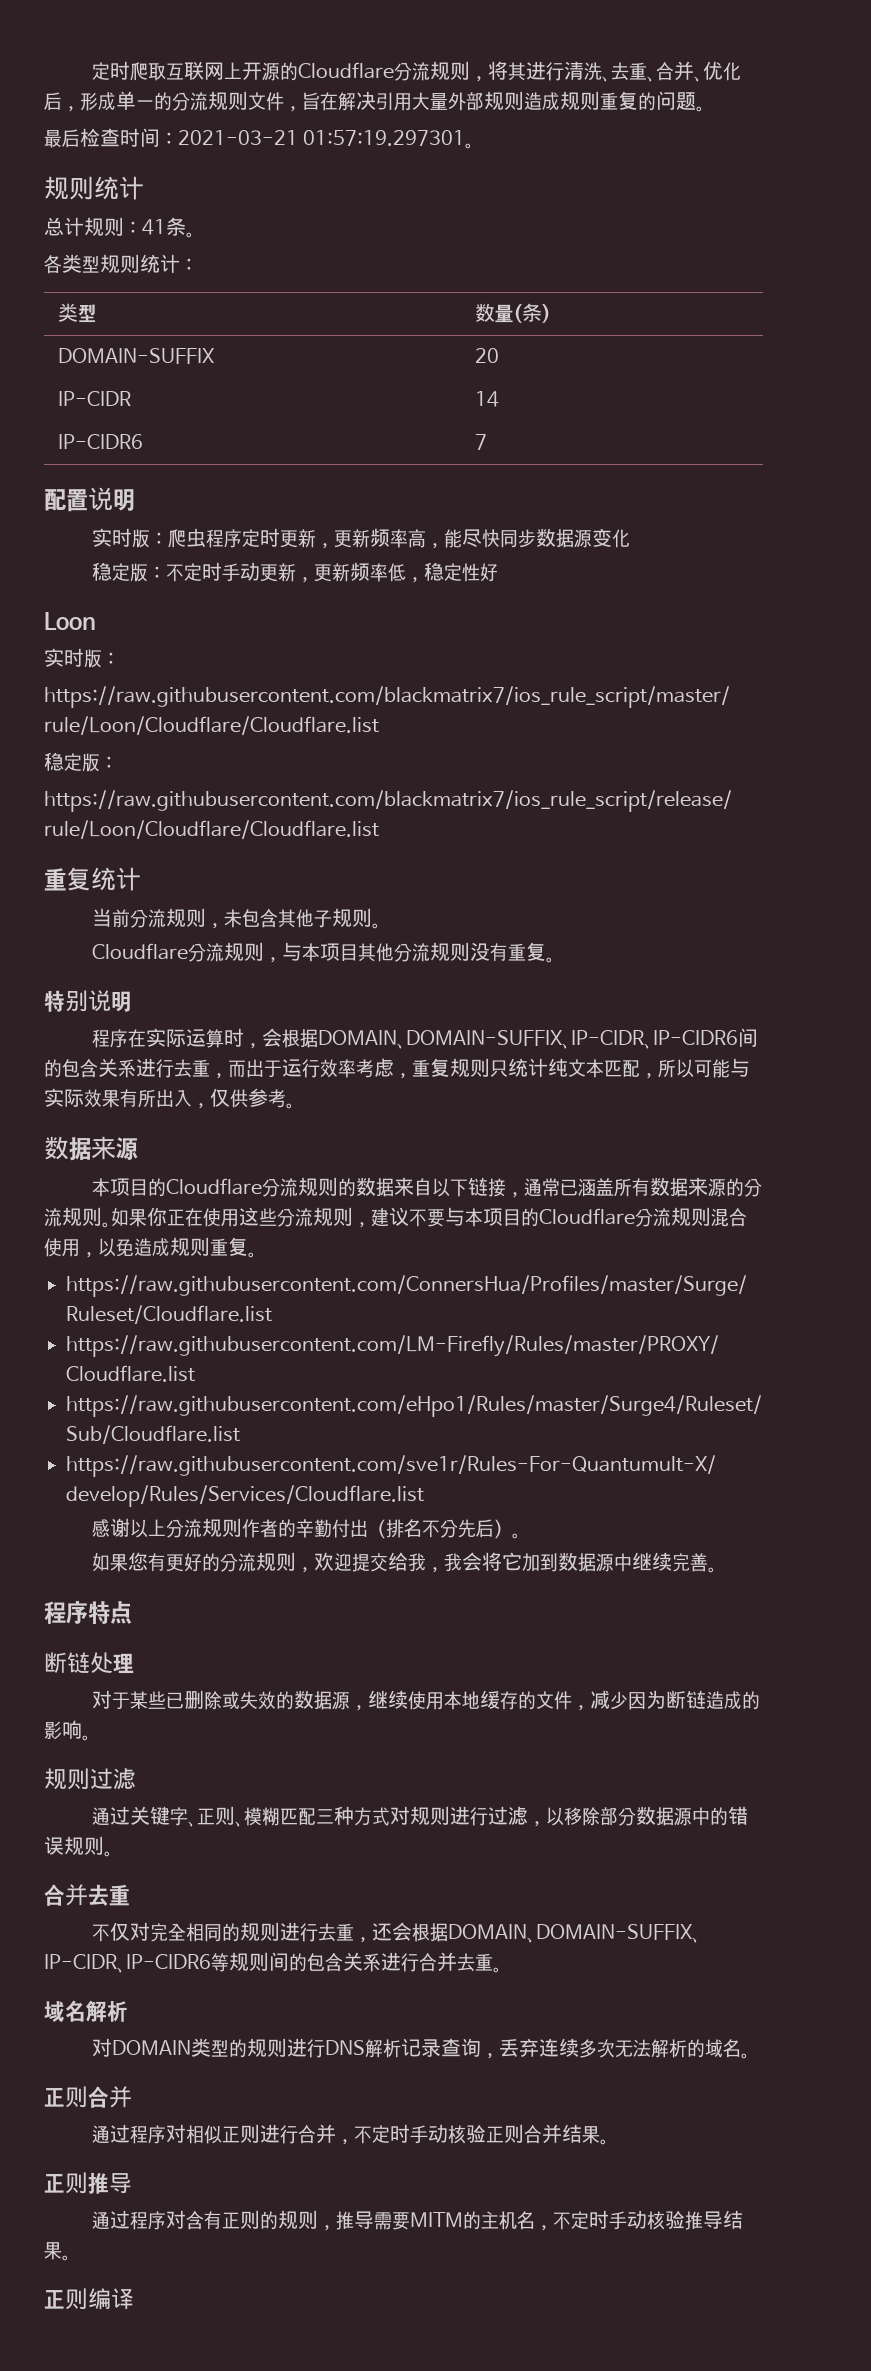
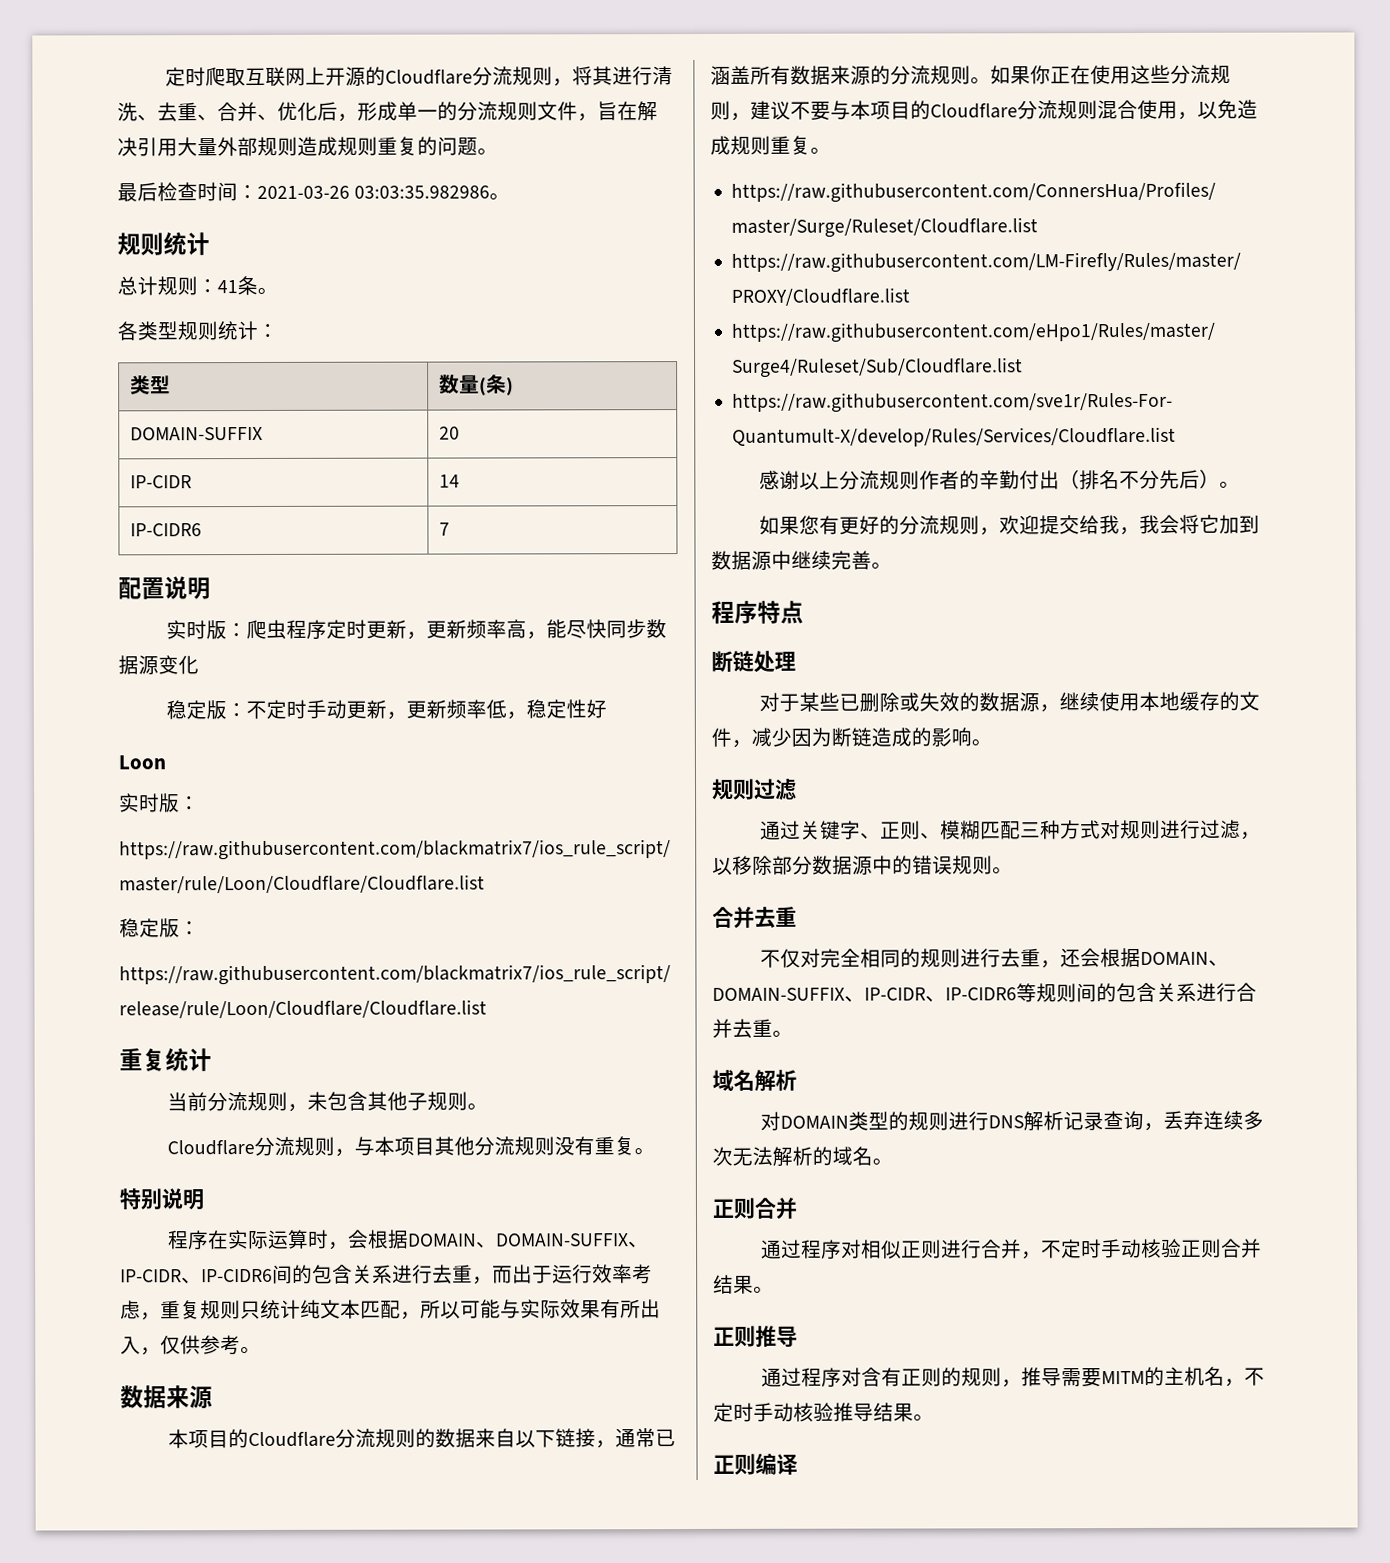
- 最后检查时间：2021-03-21 01:57:19.297301。
+ 最后检查时间：2021-03-26 03:03:35.982986。

